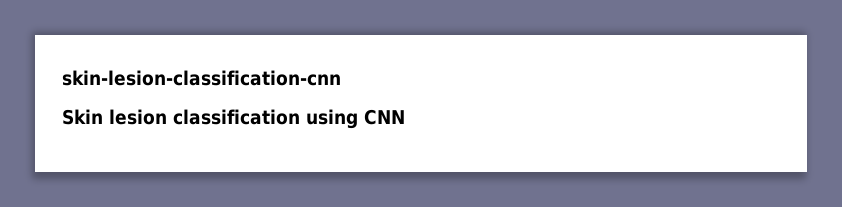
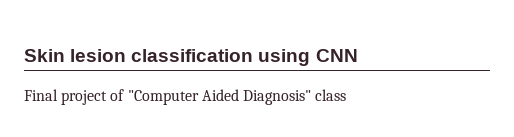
- skin-lesion-classification-cnn
+ Final project of "Computer Aided Diagnosis" class

